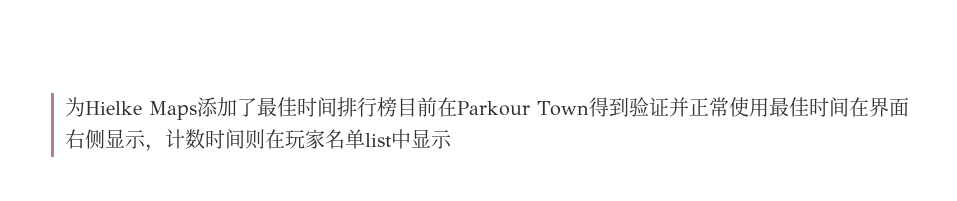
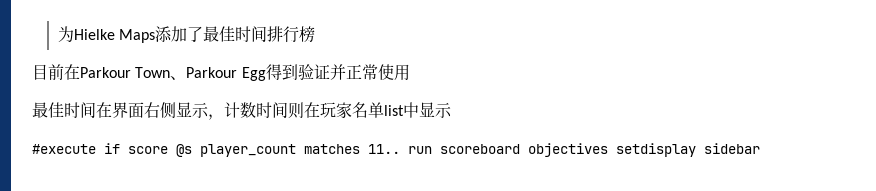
- 为Hielke Maps添加了最佳时间排行榜目前在Parkour Town得到验证并正常使用最佳时间在界面右侧显示，计数时间则在玩家名单list中显示
+ 为Hielke Maps添加了最佳时间排行榜
+ 目前在Parkour Town、Parkour Egg得到验证并正常使用
+ 最佳时间在界面右侧显示，计数时间则在玩家名单list中显示
+ #execute if score @s player_count matches 11.. run scoreboard objectives setdisplay sidebar

